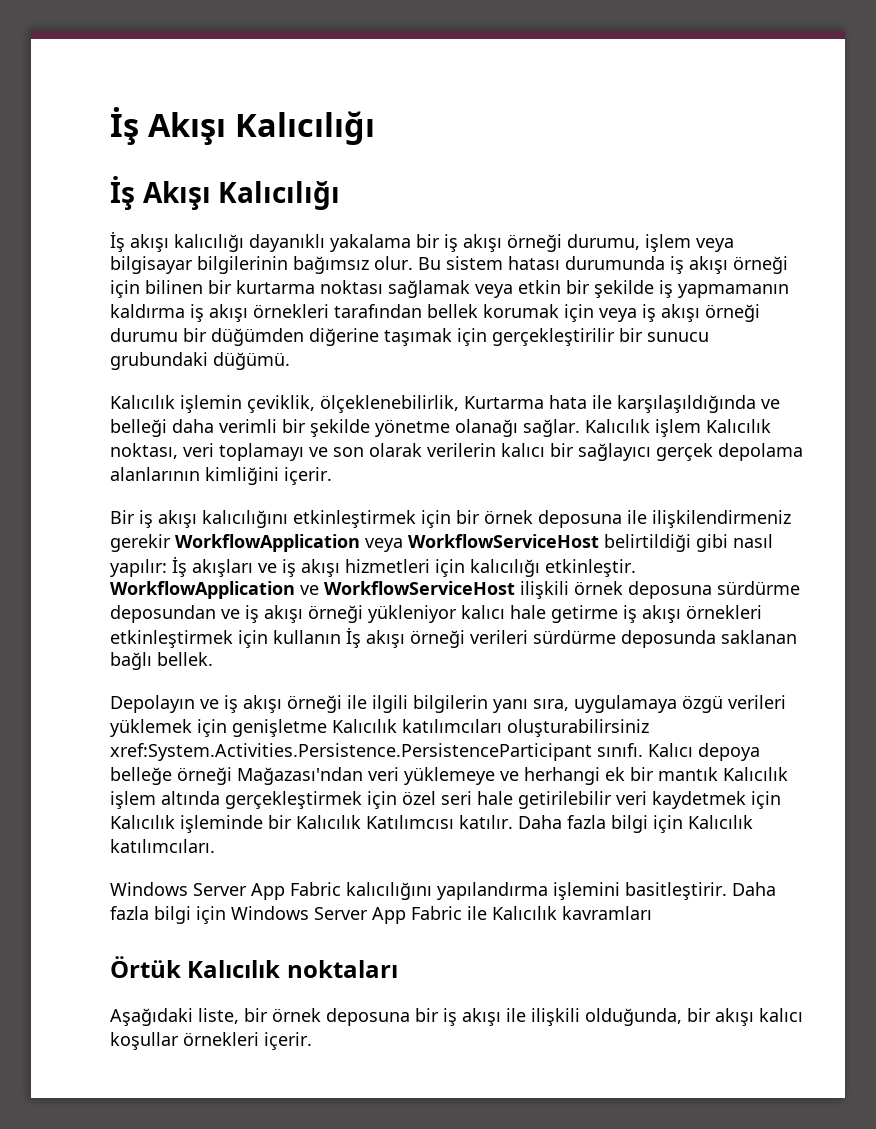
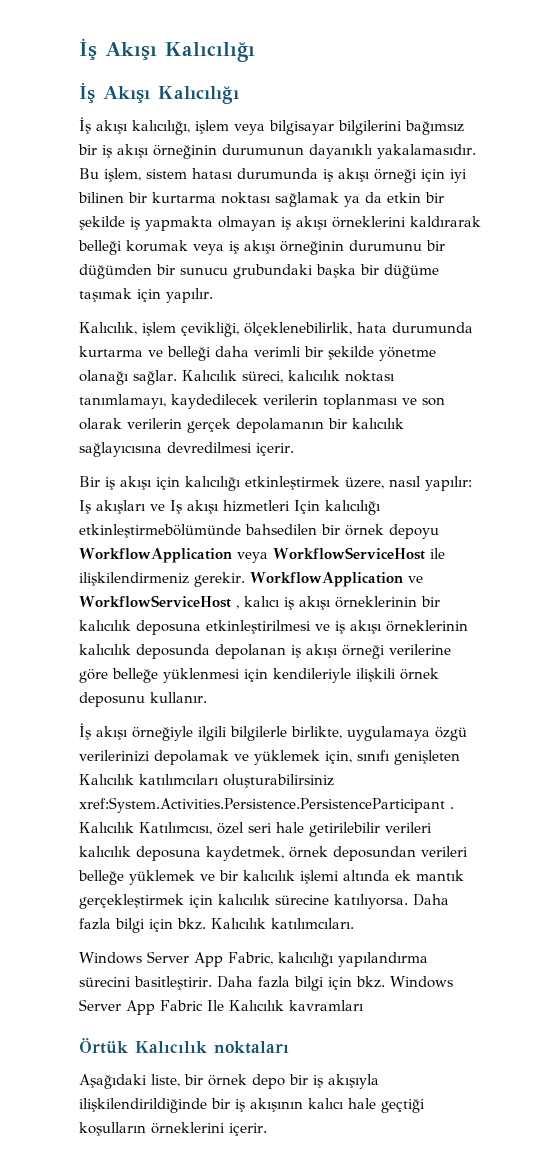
- İş akışı kalıcılığı dayanıklı yakalama bir iş akışı örneği durumu, işlem veya bilgisayar bilgilerinin bağımsız olur. Bu sistem hatası durumunda iş akışı örneği için bilinen bir kurtarma noktası sağlamak veya etkin bir şekilde iş yapmamanın kaldırma iş akışı örnekleri tarafından bellek korumak için veya iş akışı örneği durumu bir düğümden diğerine taşımak için gerçekleştirilir bir sunucu grubundaki düğümü.
- Kalıcılık işlemin çeviklik, ölçeklenebilirlik, Kurtarma hata ile karşılaşıldığında ve belleği daha verimli bir şekilde yönetme olanağı sağlar.
+ İş akışı kalıcılığı, işlem veya bilgisayar bilgilerini bağımsız bir iş akışı örneğinin durumunun dayanıklı yakalamasıdır. Bu işlem, sistem hatası durumunda iş akışı örneği için iyi bilinen bir kurtarma noktası sağlamak ya da etkin bir şekilde iş yapmakta olmayan iş akışı örneklerini kaldırarak belleği korumak veya iş akışı örneğinin durumunu bir düğümden bir sunucu grubundaki başka bir düğüme taşımak için yapılır.
+ Kalıcılık, işlem çevikliği, ölçeklenebilirlik, hata durumunda kurtarma ve belleği daha verimli bir şekilde yönetme olanağı sağlar.
- Kalıcılık işlem Kalıcılık noktası, veri toplamayı ve son olarak verilerin kalıcı bir sağlayıcı gerçek depolama alanlarının kimliğini içerir.
- Bir iş akışı kalıcılığını etkinleştirmek için bir örnek deposuna ile ilişkilendirmeniz gerekir WorkflowApplication veya WorkflowServiceHost belirtildiği gibi nasıl yapılır: İş akışları ve iş akışı hizmetleri için kalıcılığı etkinleştir. WorkflowApplication ve WorkflowServiceHost ilişkili örnek deposuna sürdürme deposundan ve iş akışı örneği yükleniyor kalıcı hale getirme iş akışı örnekleri etkinleştirmek için kullanın İş akışı örneği verileri sürdürme deposunda saklanan bağlı bellek.
- Depolayın ve iş akışı örneği ile ilgili bilgilerin yanı sıra, uygulamaya özgü verileri yüklemek için genişletme Kalıcılık katılımcıları oluşturabilirsiniz xref:System.Activities.Persistence.PersistenceParticipant sınıfı. Kalıcı depoya belleğe örneği Mağazası'ndan veri yüklemeye ve herhangi ek bir mantık Kalıcılık işlem altında gerçekleştirmek için özel seri hale getirilebilir veri kaydetmek için Kalıcılık işleminde bir Kalıcılık Katılımcısı katılır. Daha fazla bilgi için Kalıcılık katılımcıları.
+ Kalıcılık süreci, kalıcılık noktası tanımlamayı, kaydedilecek verilerin toplanması ve son olarak verilerin gerçek depolamanın bir kalıcılık sağlayıcısına devredilmesi içerir.
+ Bir iş akışı için kalıcılığı etkinleştirmek üzere, nasıl yapılır: Iş akışları ve Iş akışı hizmetleri Için kalıcılığı etkinleştirmebölümünde bahsedilen bir örnek depoyu WorkflowApplication veya WorkflowServiceHost ile ilişkilendirmeniz gerekir. WorkflowApplication ve WorkflowServiceHost , kalıcı iş akışı örneklerinin bir kalıcılık deposuna etkinleştirilmesi ve iş akışı örneklerinin kalıcılık deposunda depolanan iş akışı örneği verilerine göre belleğe yüklenmesi için kendileriyle ilişkili örnek deposunu kullanır.
+ İş akışı örneğiyle ilgili bilgilerle birlikte, uygulamaya özgü verilerinizi depolamak ve yüklemek için, sınıfı genişleten Kalıcılık katılımcıları oluşturabilirsiniz xref:System.Activities.Persistence.PersistenceParticipant . Kalıcılık Katılımcısı, özel seri hale getirilebilir verileri kalıcılık deposuna kaydetmek, örnek deposundan verileri belleğe yüklemek ve bir kalıcılık işlemi altında ek mantık gerçekleştirmek için kalıcılık sürecine katılıyorsa. Daha fazla bilgi için bkz. Kalıcılık katılımcıları.
- Windows Server App Fabric kalıcılığını yapılandırma işlemini basitleştirir.
+ Windows Server App Fabric, kalıcılığı yapılandırma sürecini basitleştirir.
- Daha fazla bilgi için Windows Server App Fabric ile Kalıcılık kavramları
+ Daha fazla bilgi için bkz. Windows Server App Fabric Ile Kalıcılık kavramları
- Aşağıdaki liste, bir örnek deposuna bir iş akışı ile ilişkili olduğunda, bir akışı kalıcı koşullar örnekleri içerir.
+ Aşağıdaki liste, bir örnek depo bir iş akışıyla ilişkilendirildiğinde bir iş akışının kalıcı hale geçtiği koşulların örneklerini içerir.

